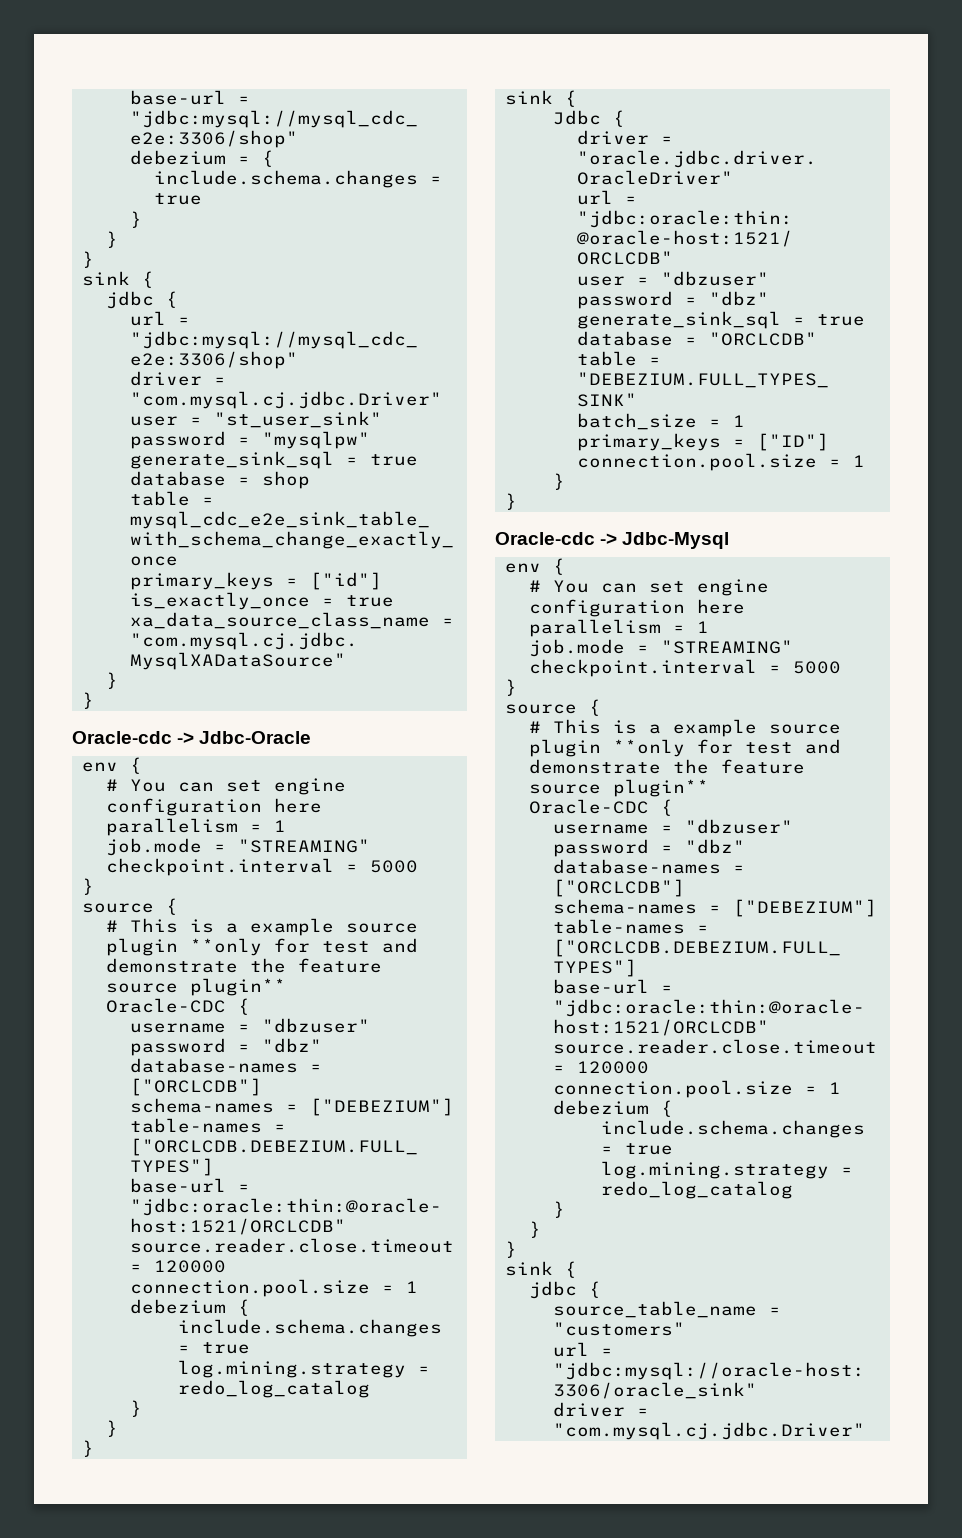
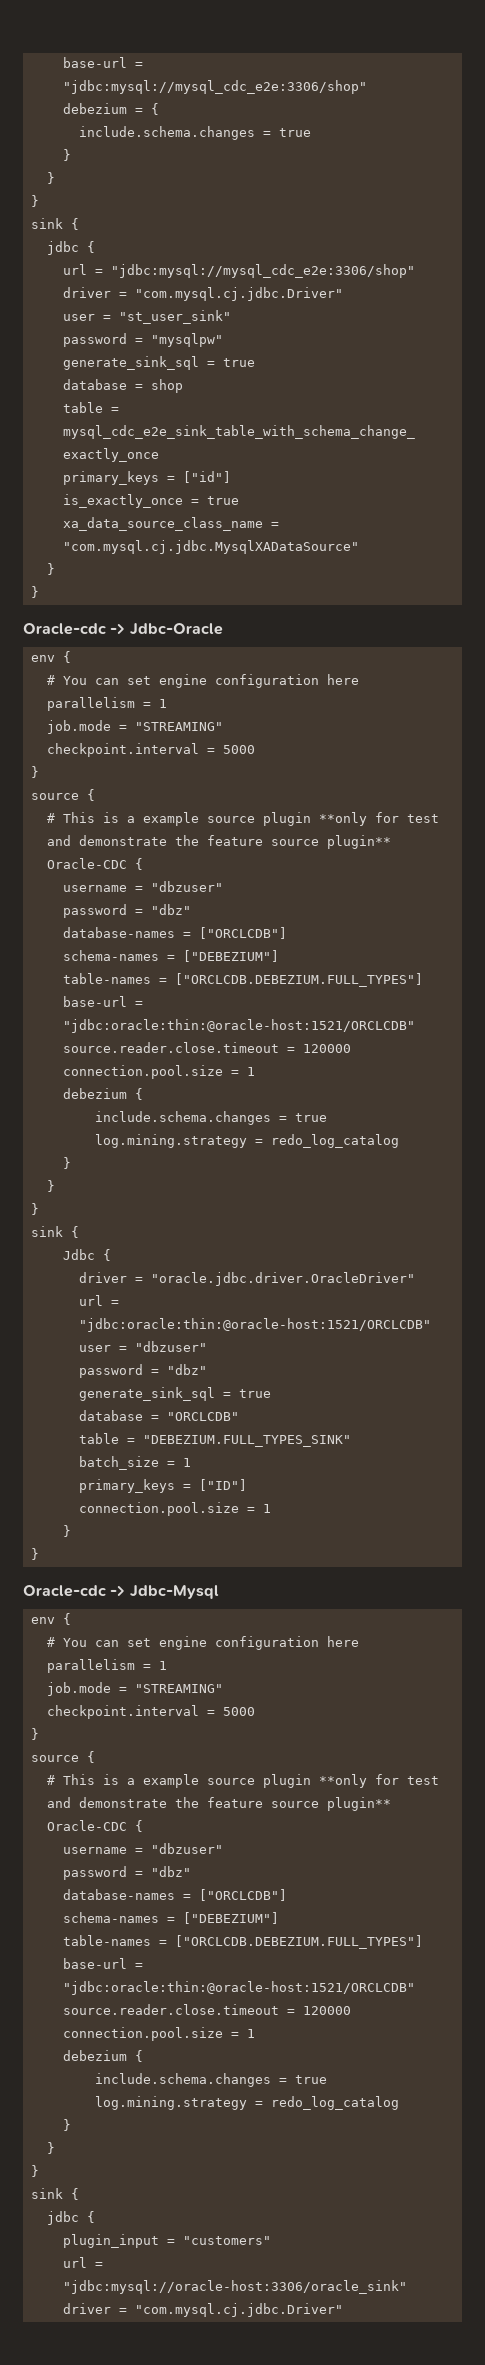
- source_table_name = "customers"
+ plugin_input = "customers"

